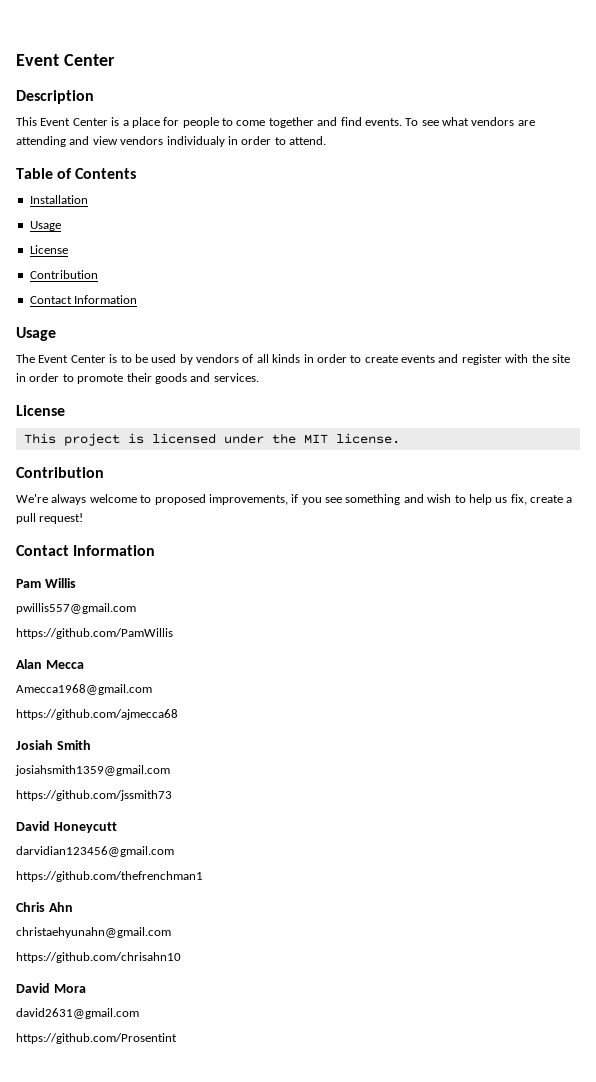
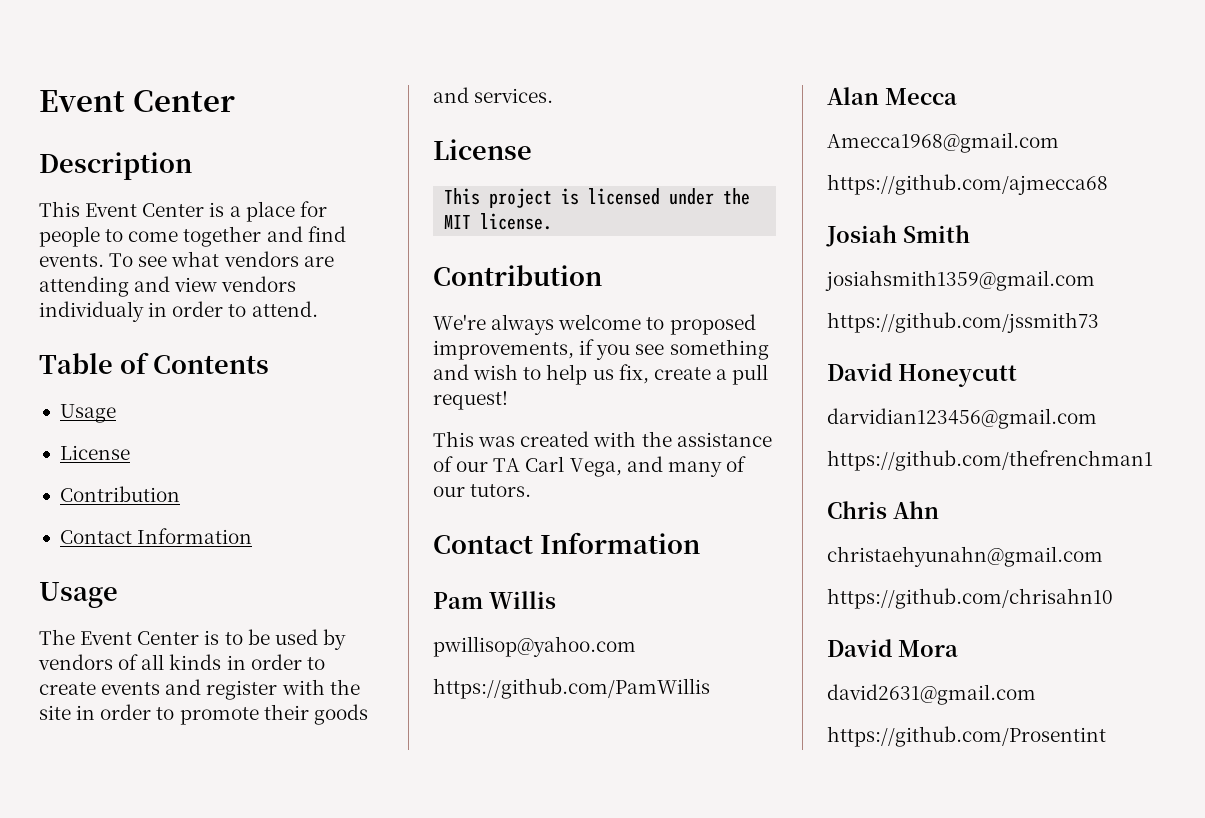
- Installation
+ This was created with the assistance of our TA Carl Vega, and many of our tutors.
- pwillis557@gmail.com
+ pwillisop@yahoo.com

